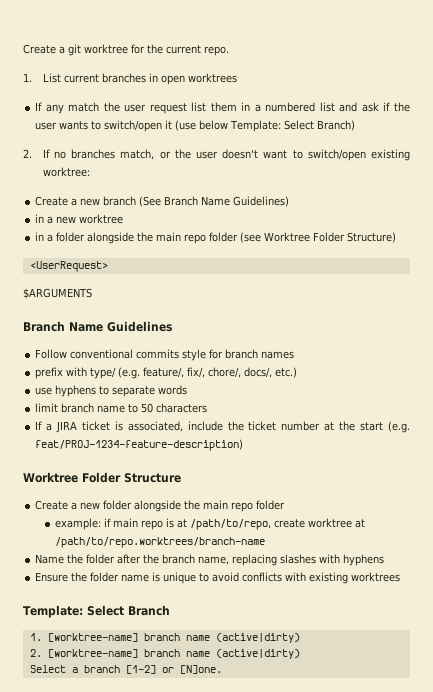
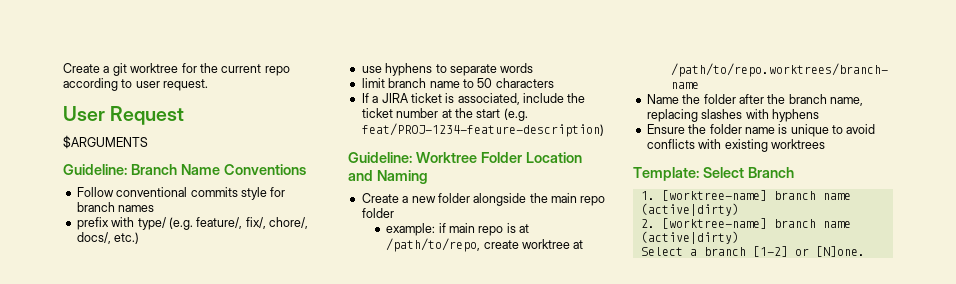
- Create a git worktree for the current repo.
- 1. List current branches in open worktrees
- If any match the user request list them in a numbered list and ask if the user wants to switch/open it (use below Template: Select Branch)
- 2. If no branches match, or the user doesn't want to switch/open existing worktree:
- Create a new branch (See Branch Name Guidelines)
- in a new worktree
- in a folder alongside the main repo folder (see Worktree Folder Structure)
- <UserRequest>
+ Create a git worktree for the current repo according to user request.
+ User Request
- Branch Name Guidelines
+ Guideline: Branch Name Conventions
- Worktree Folder Structure
+ Guideline: Worktree Folder Location and Naming

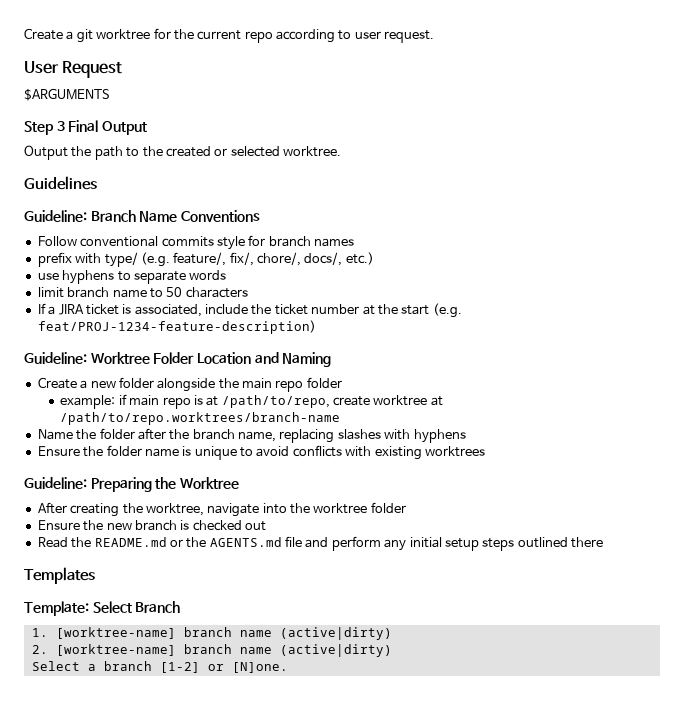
+ Step 3 Final Output
+ Output the path to the created or selected worktree.
+ Guidelines
+ Guideline: Preparing the Worktree
+ After creating the worktree, navigate into the worktree folder
+ Ensure the new branch is checked out
+ Read the README.md or the AGENTS.md file and perform any initial setup steps outlined there
+ Templates

